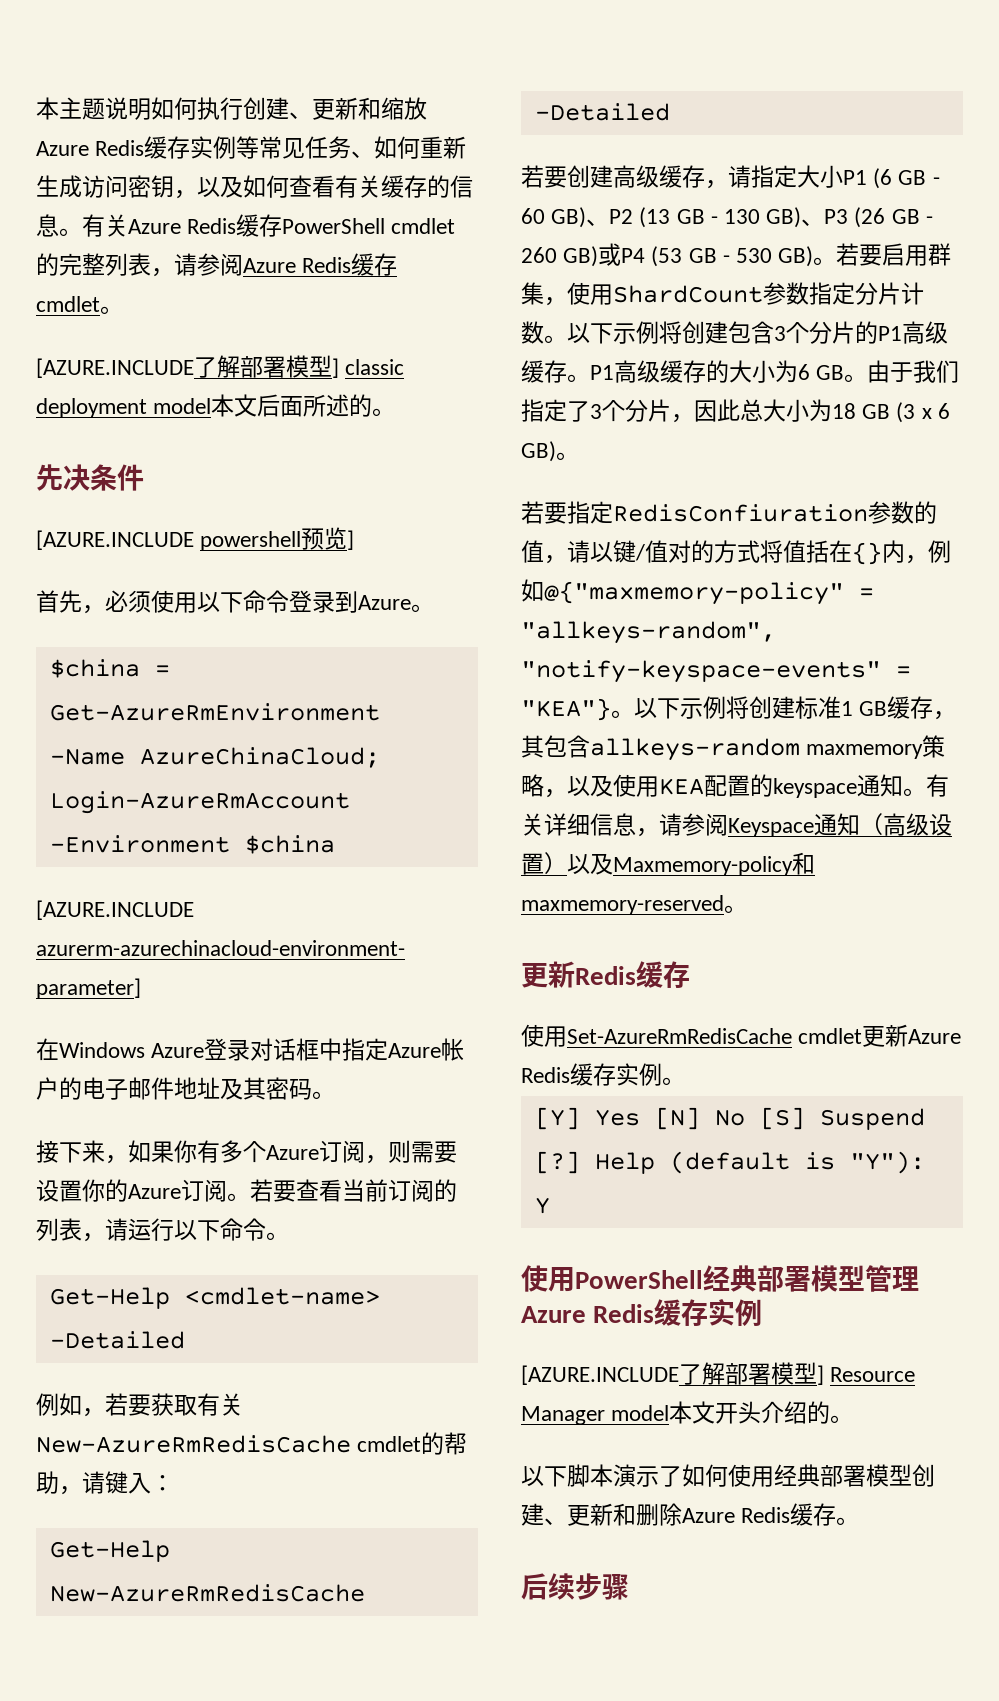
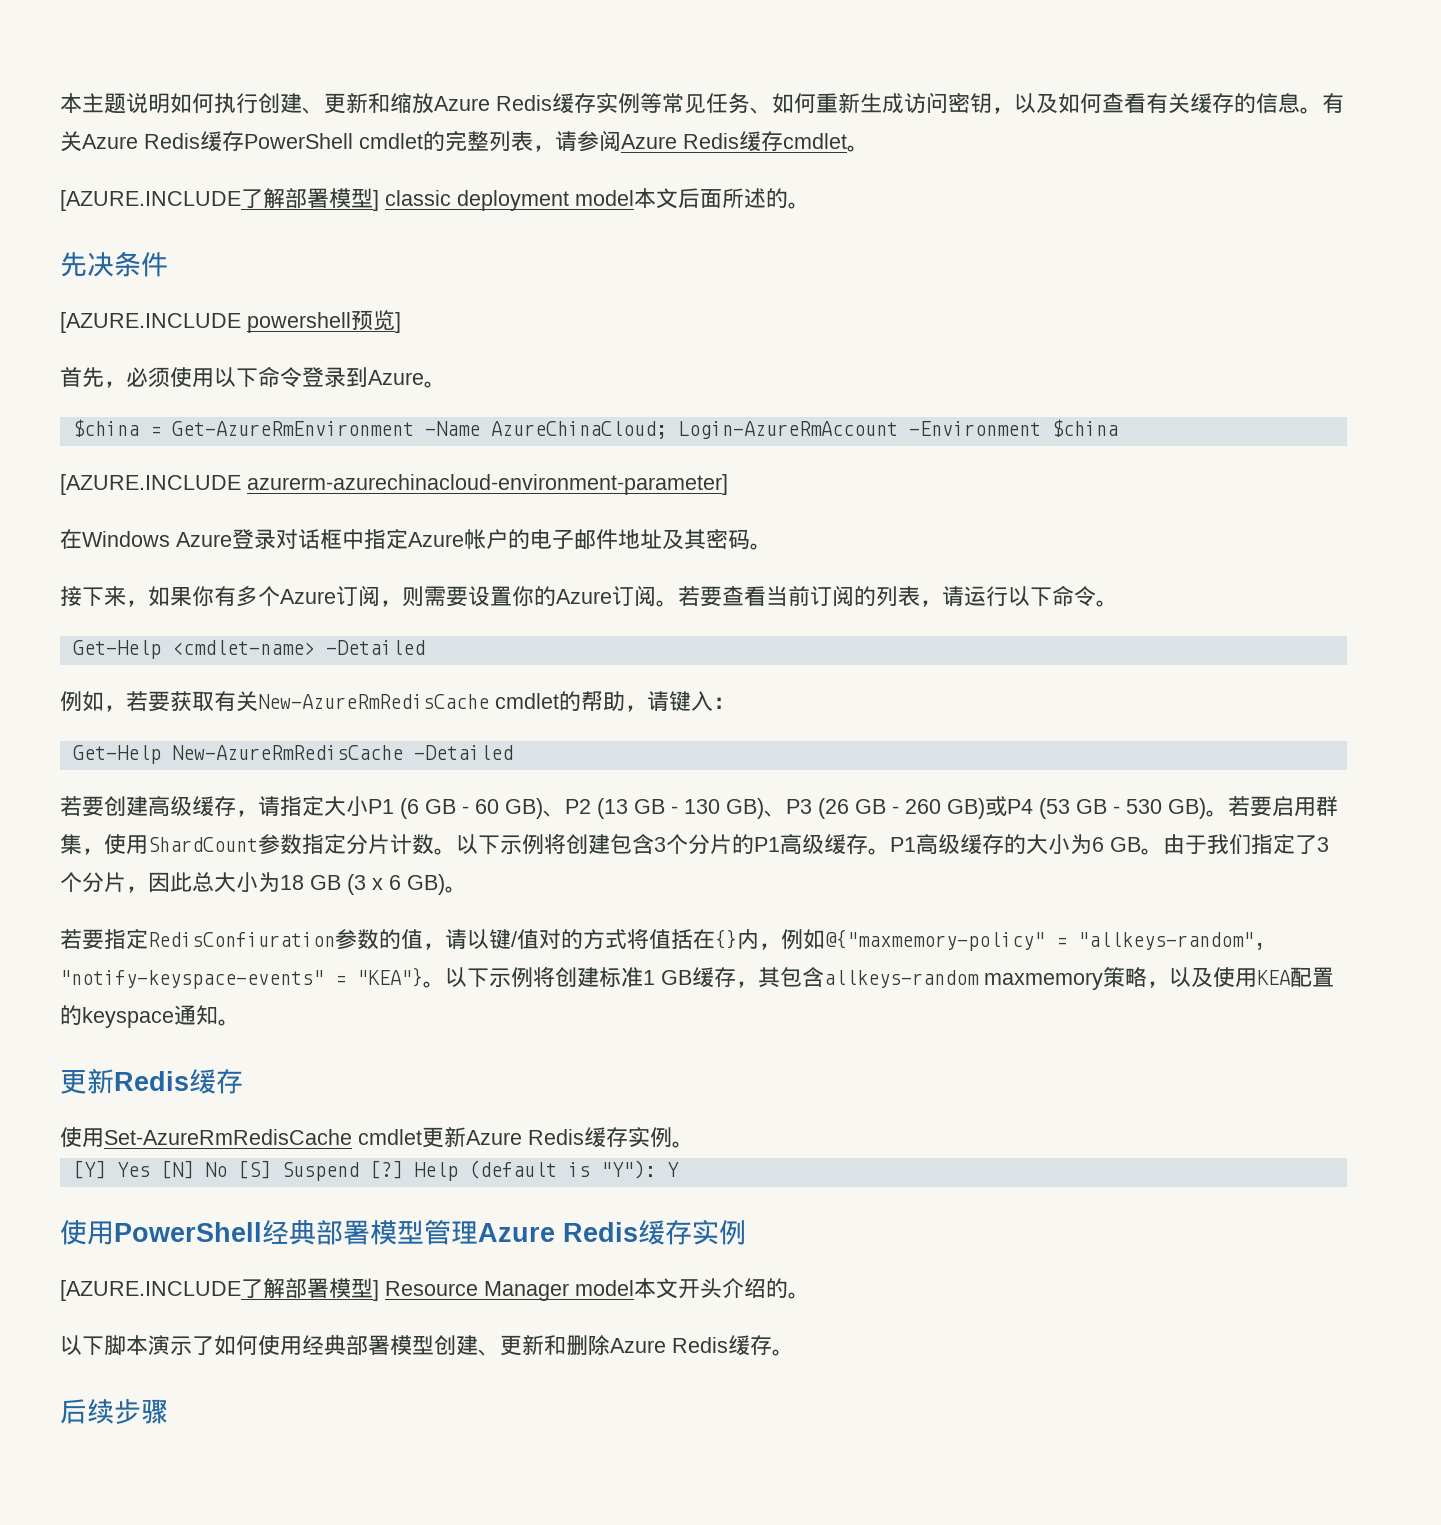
- 有关详细信息，请参阅Keyspace通知（高级设置）以及Maxmemory-policy和maxmemory-reserved。

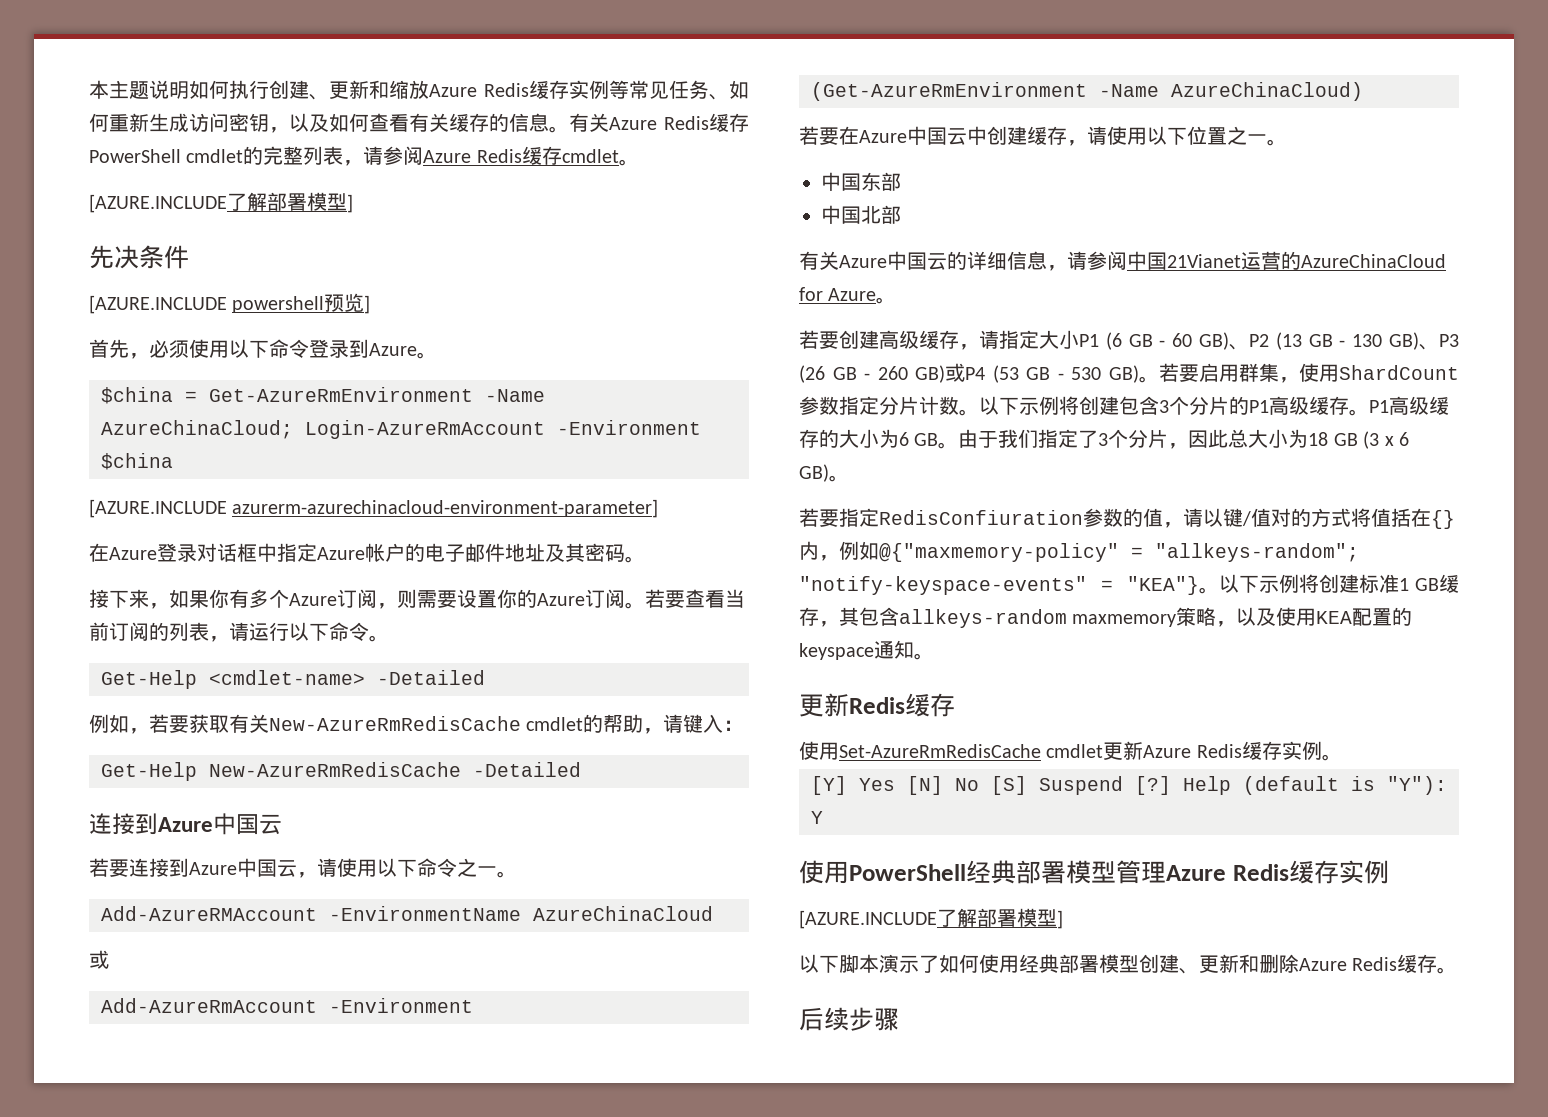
  有关Azure Redis缓存PowerShell cmdlet的完整列表，请参阅Azure Redis缓存cmdlet。
- [AZURE.INCLUDE了解部署模型] classic deployment model本文后面所述的。
+ [AZURE.INCLUDE了解部署模型]
- 在Windows Azure登录对话框中指定Azure帐户的电子邮件地址及其密码。
+ 在Azure登录对话框中指定Azure帐户的电子邮件地址及其密码。
  Get-Help New-AzureRmRedisCache -Detailed
+ 连接到Azure中国云
+ 若要连接到Azure中国云，请使用以下命令之一。
+ Add-AzureRMAccount -EnvironmentName AzureChinaCloud
+ 或
+ Add-AzureRmAccount -Environment (Get-AzureRmEnvironment -Name AzureChinaCloud)
+ 若要在Azure中国云中创建缓存，请使用以下位置之一。
+ 中国东部
+ 中国北部
+ 有关Azure中国云的详细信息，请参阅中国21Vianet运营的AzureChinaCloud for Azure。
- 若要指定RedisConfiuration参数的值，请以键/值对的方式将值括在{}内，例如@{"maxmemory-policy" = "allkeys-random", "notify-keyspace-events" = "KEA"}。
+ 若要指定RedisConfiuration参数的值，请以键/值对的方式将值括在{}内，例如@{"maxmemory-policy" = "allkeys-random"; "notify-keyspace-events" = "KEA"}。
  使用PowerShell经典部署模型管理Azure Redis缓存实例
- [AZURE.INCLUDE了解部署模型] Resource Manager model本文开头介绍的。
+ [AZURE.INCLUDE了解部署模型]

